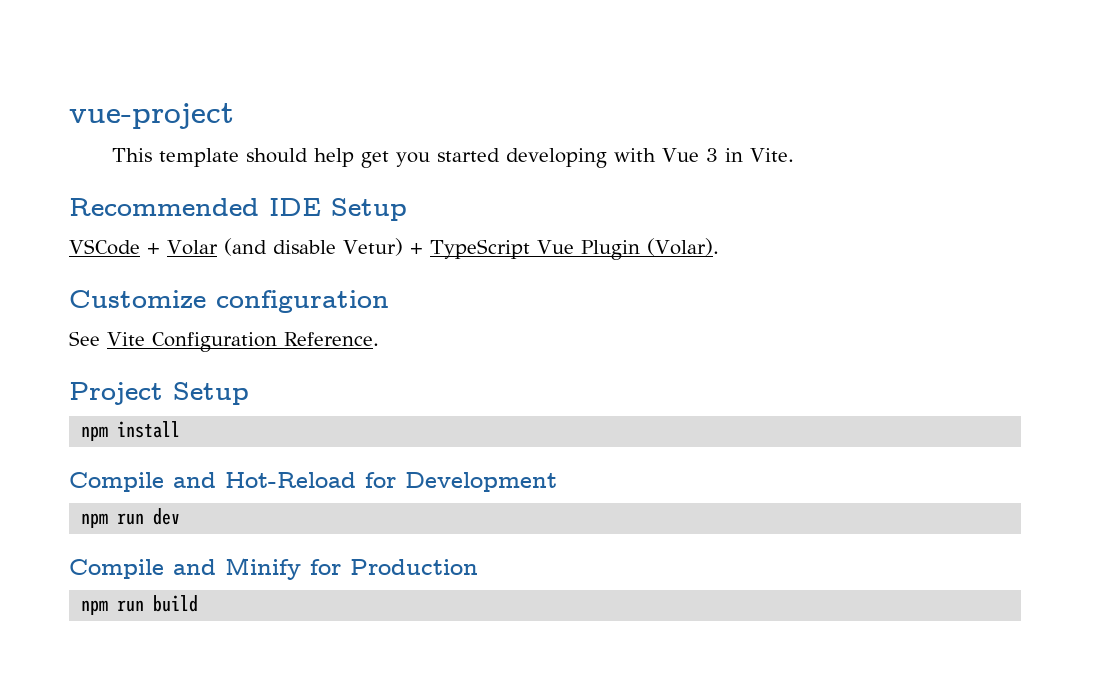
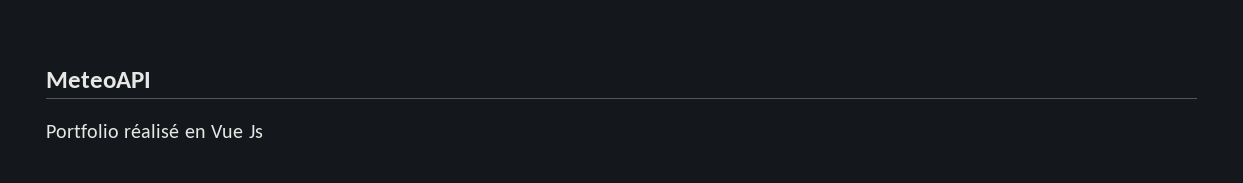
- vue-project
- This template should help get you started developing with Vue 3 in Vite.
- Recommended IDE Setup
- VSCode + Volar (and disable Vetur) + TypeScript Vue Plugin (Volar).
- Customize configuration
- See Vite Configuration Reference.
- Project Setup
- npm install
- Compile and Hot-Reload for Development
- npm run dev
- Compile and Minify for Production
- npm run build
+ MeteoAPI
+ Portfolio réalisé en Vue Js

